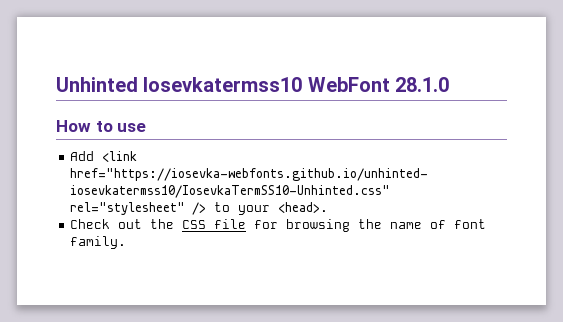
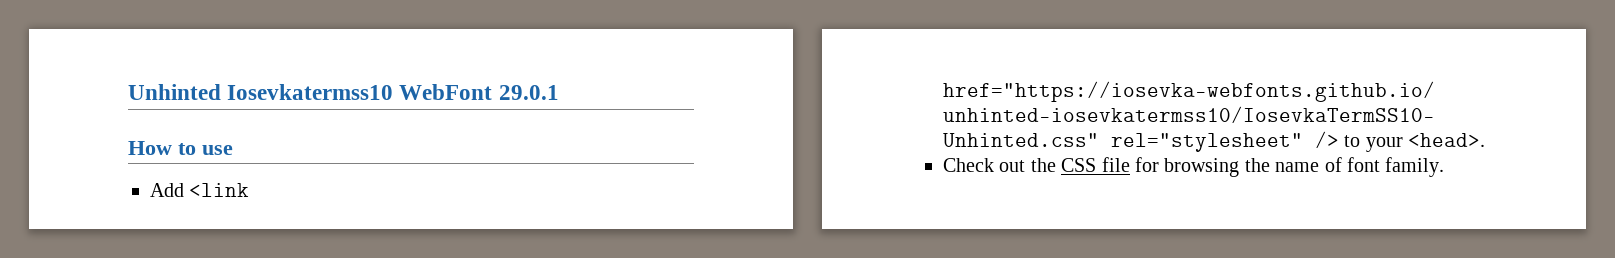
- Unhinted Iosevkatermss10 WebFont 28.1.0
+ Unhinted Iosevkatermss10 WebFont 29.0.1

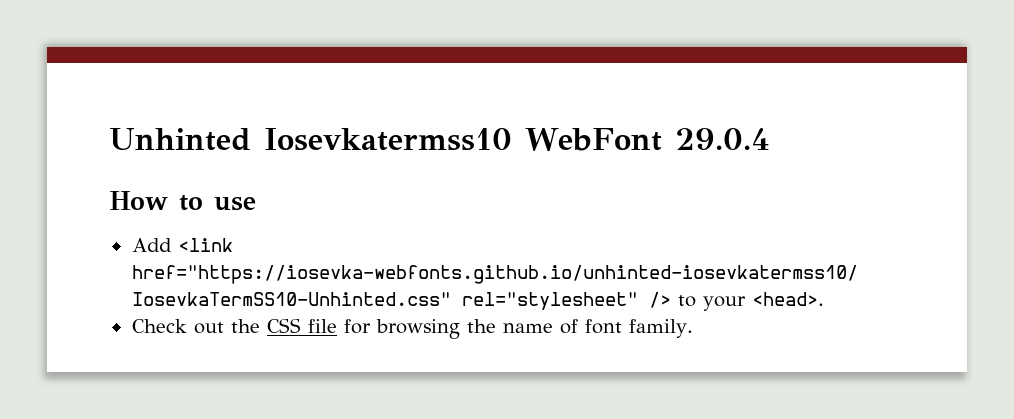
- Unhinted Iosevkatermss10 WebFont 29.0.1
+ Unhinted Iosevkatermss10 WebFont 29.0.4

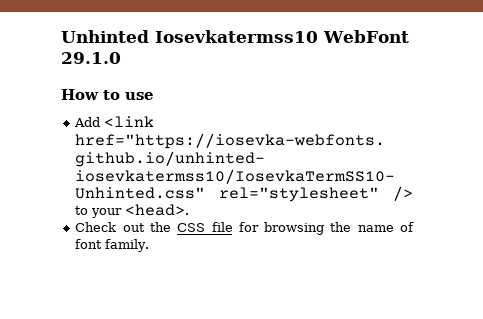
- Unhinted Iosevkatermss10 WebFont 29.0.4
+ Unhinted Iosevkatermss10 WebFont 29.1.0

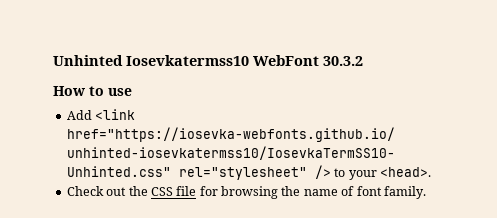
- Unhinted Iosevkatermss10 WebFont 29.1.0
+ Unhinted Iosevkatermss10 WebFont 30.3.2

